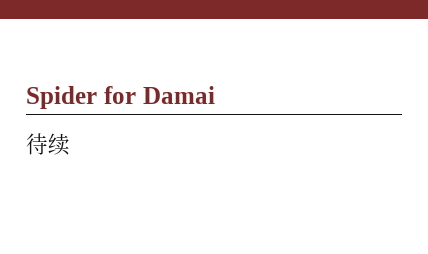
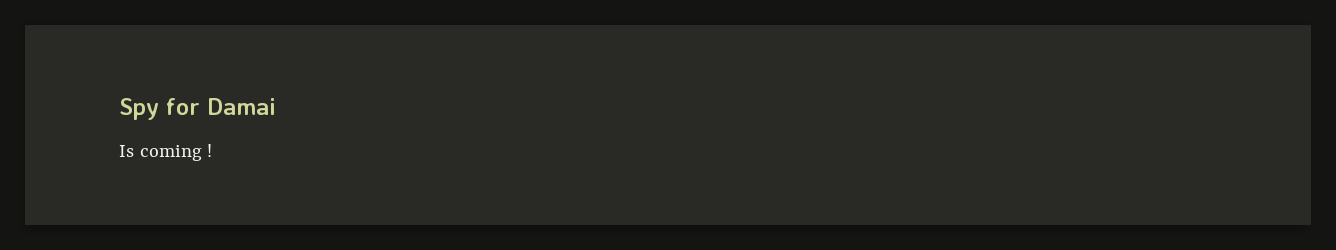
- Spider for Damai
+ Spy for Damai
- 待续
+ Is coming !

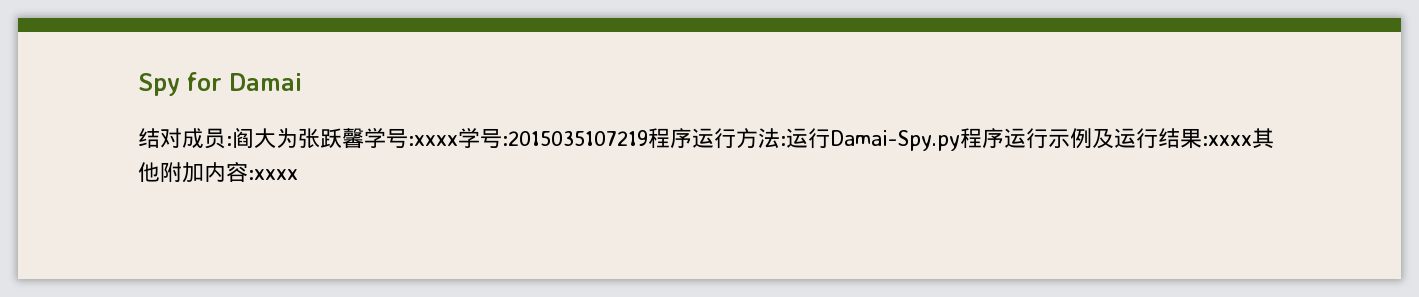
- Is coming !
+ 结对成员:阎大为张跃馨学号:xxxx学号:2015035107219程序运行方法:运行Damai-Spy.py程序运行示例及运行结果:xxxx其他附加内容:xxxx

